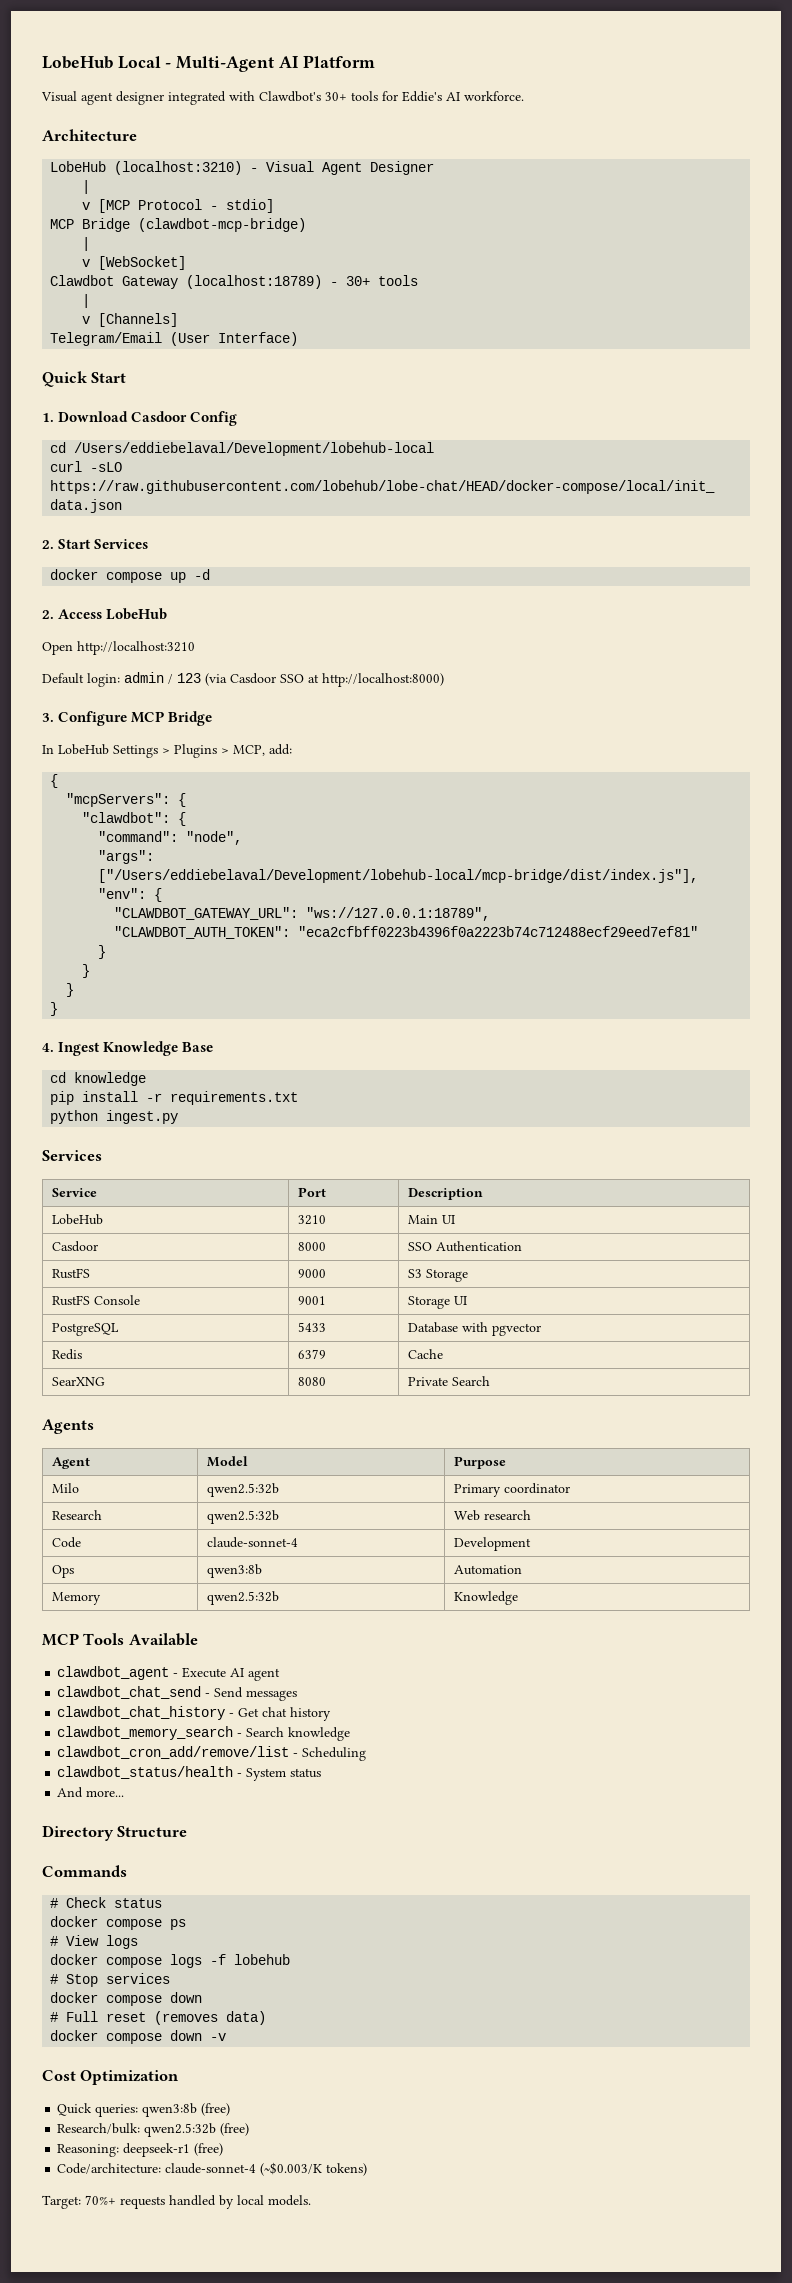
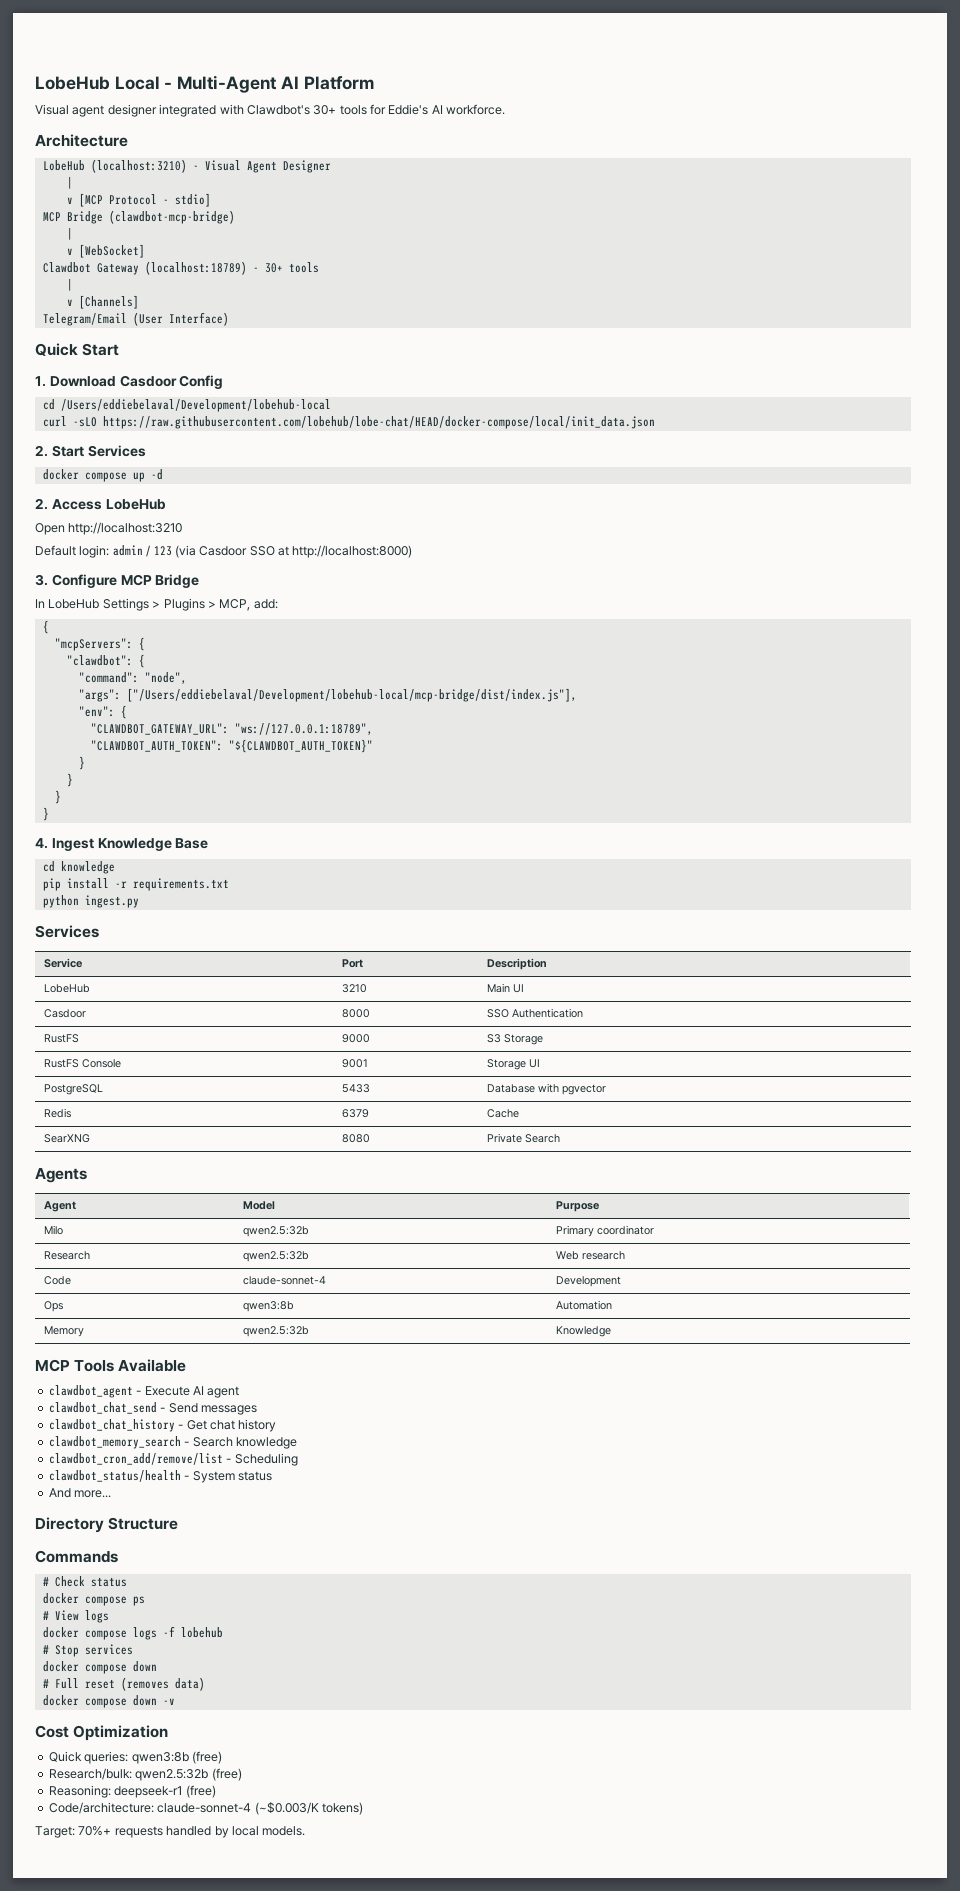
- "CLAWDBOT_AUTH_TOKEN": "eca2cfbff0223b4396f0a2223b74c712488ecf29eed7ef81"
+ "CLAWDBOT_AUTH_TOKEN": "${CLAWDBOT_AUTH_TOKEN}"

